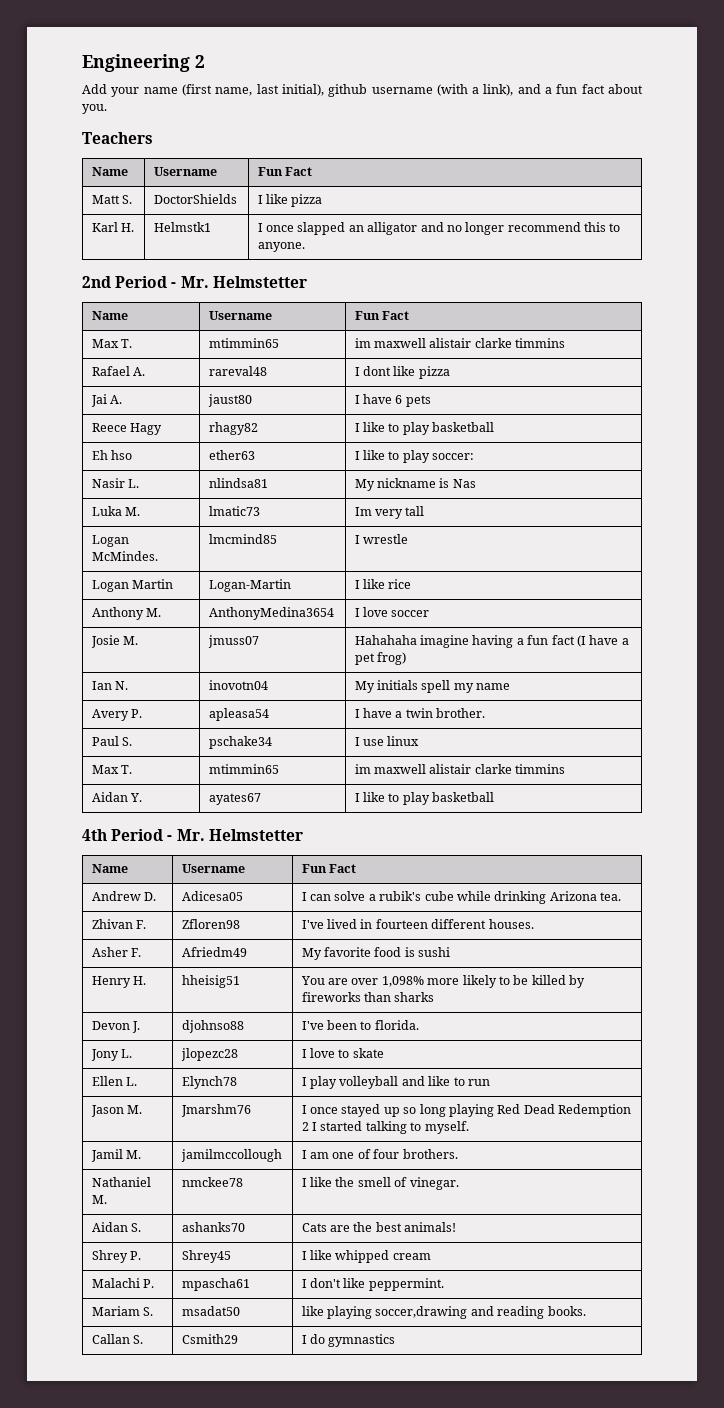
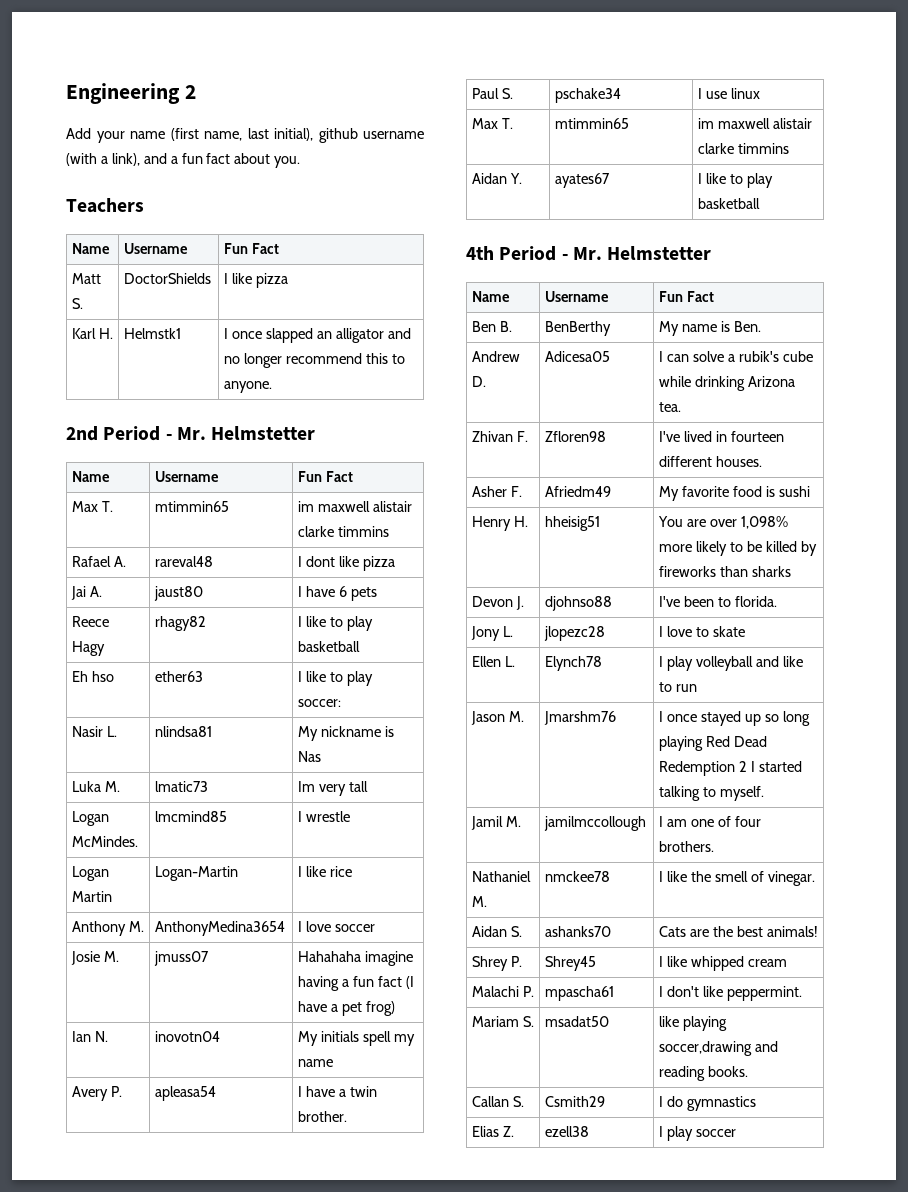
+ Ben B. | BenBerthy | My name is Ben.
+ Elias Z. | ezell38 | I play soccer

